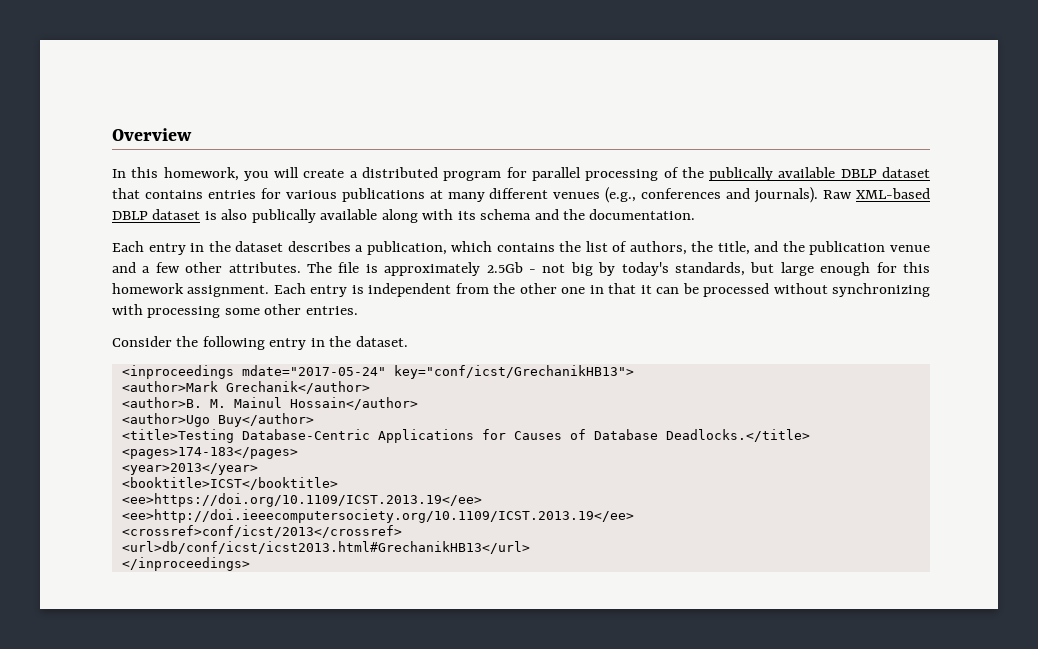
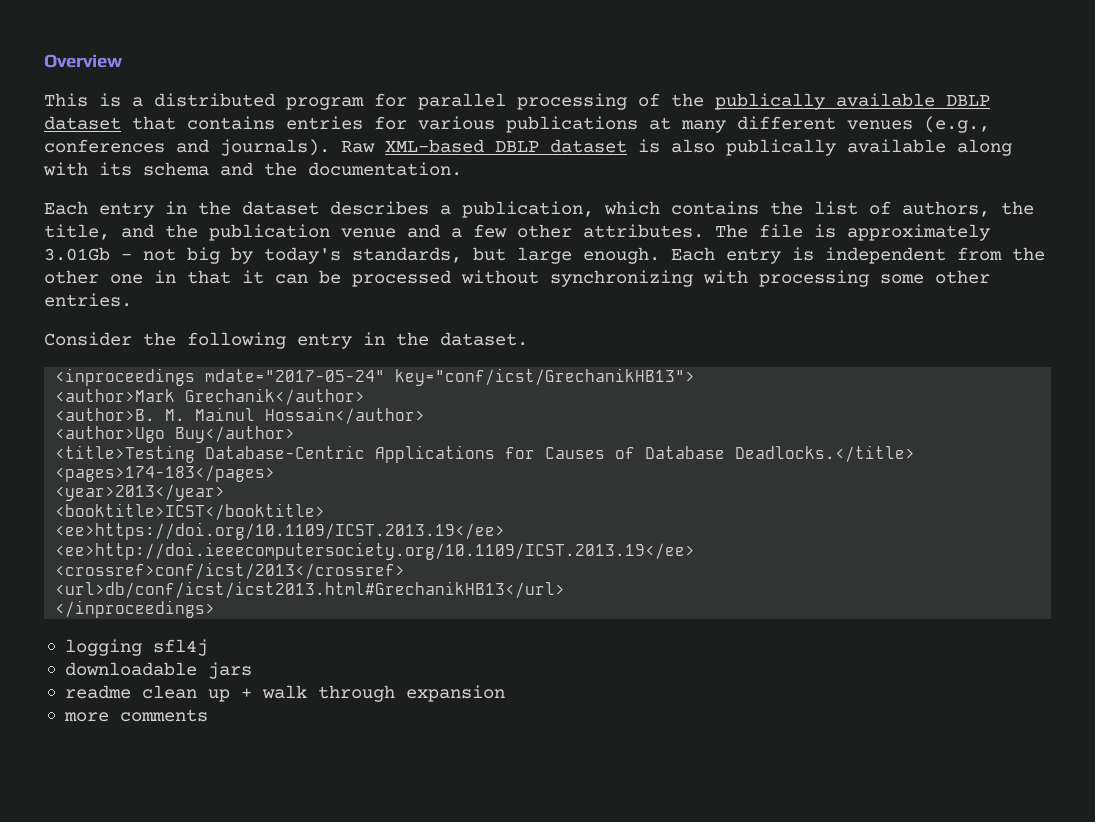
- In this homework, you will create a distributed program for parallel processing of the publically available DBLP dataset that contains entries for various publications at many different venues (e.g., conferences and journals).
+ This is a distributed program for parallel processing of the publically available DBLP dataset that contains entries for various publications at many different venues (e.g., conferences and journals).
- The file is approximately 2.5Gb - not big by today's standards, but large enough for this homework assignment.
+ The file is approximately 3.01Gb - not big by today's standards, but large enough.
+ logging sfl4j
+ downloadable jars
+ readme clean up + walk through expansion
+ more comments

